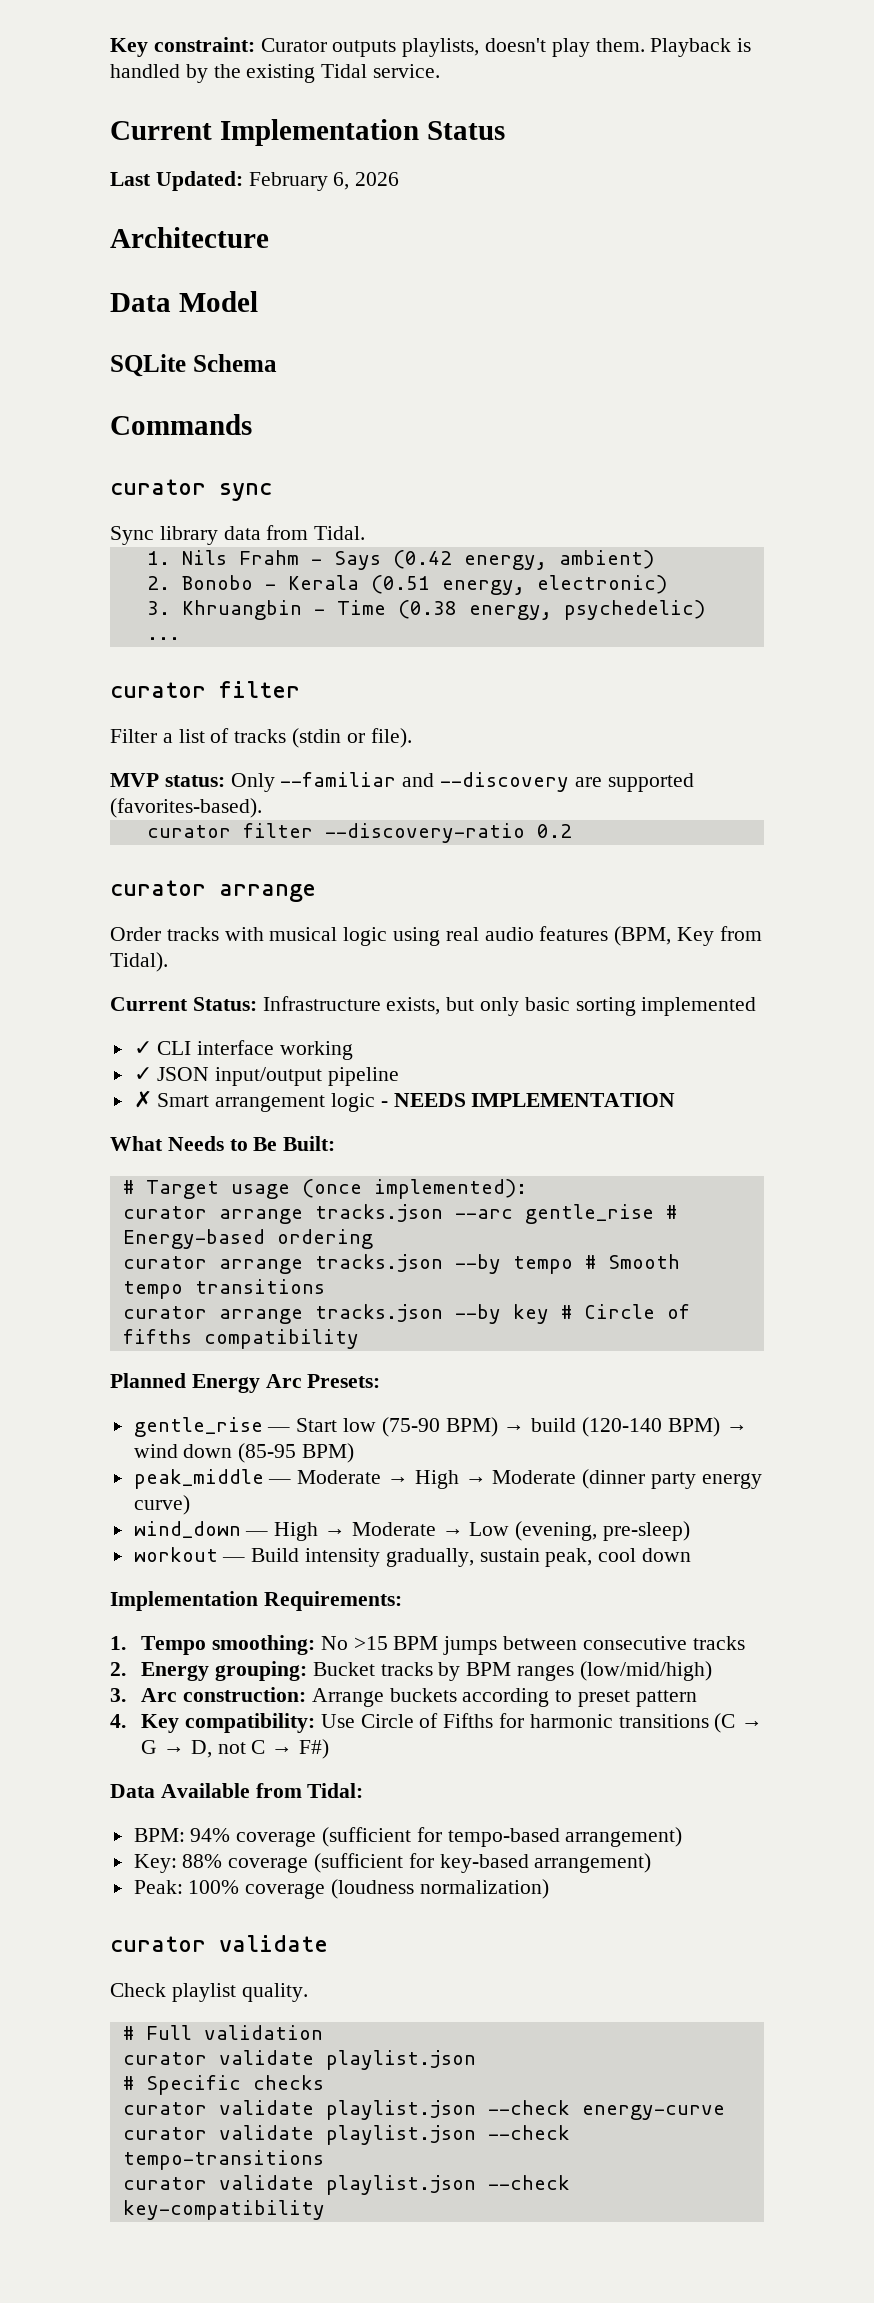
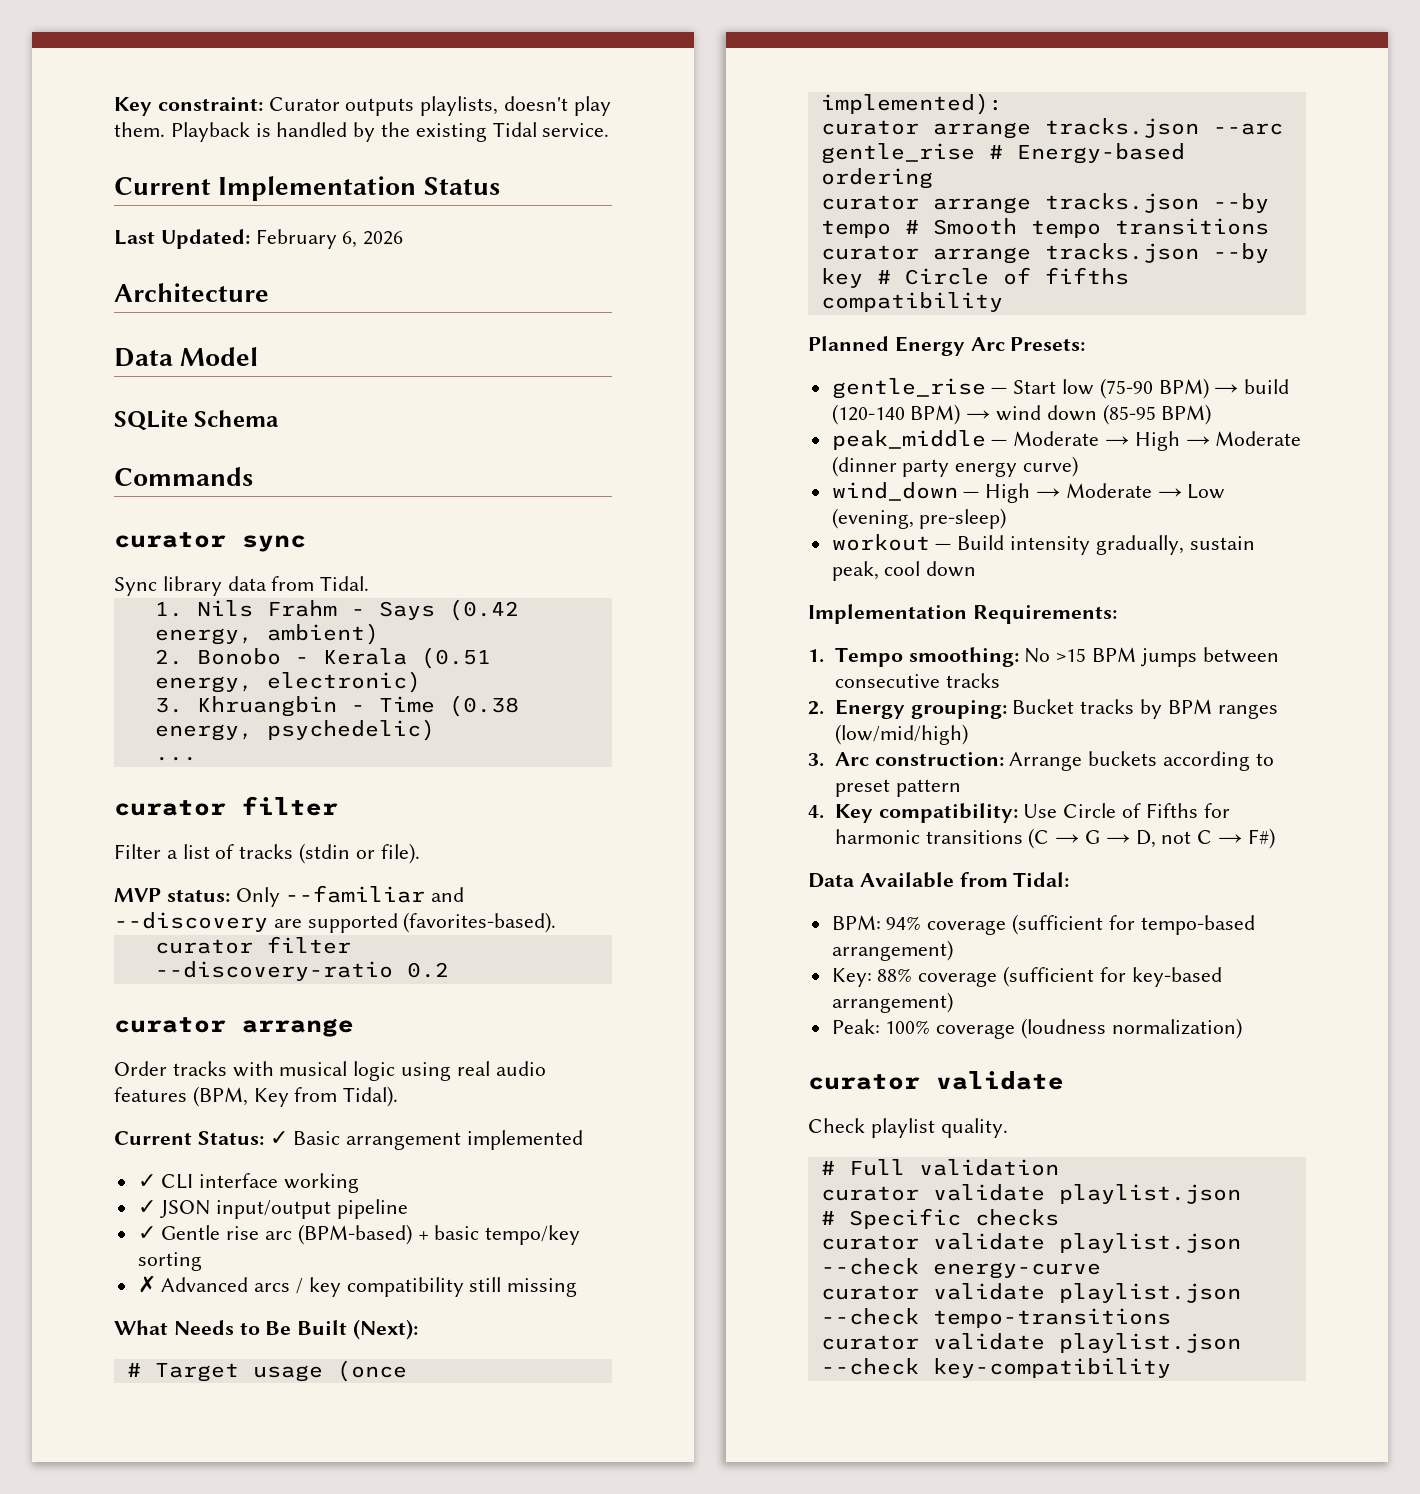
- Current Status: Infrastructure exists, but only basic sorting implemented
+ Current Status: ✓ Basic arrangement implemented
- ✗ Smart arrangement logic - NEEDS IMPLEMENTATION
+ ✓ Gentle rise arc (BPM-based) + basic tempo/key sorting
+ ✗ Advanced arcs / key compatibility still missing
- What Needs to Be Built:
+ What Needs to Be Built (Next):

